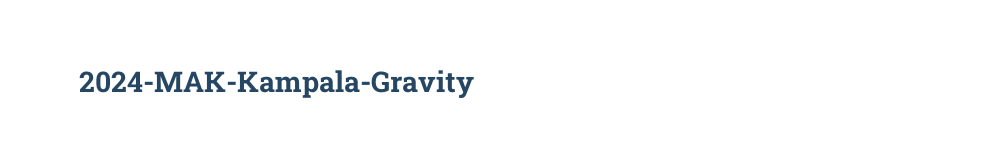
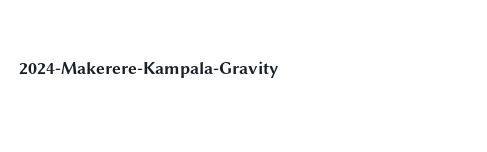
- 2024-MAK-Kampala-Gravity
+ 2024-Makerere-Kampala-Gravity

